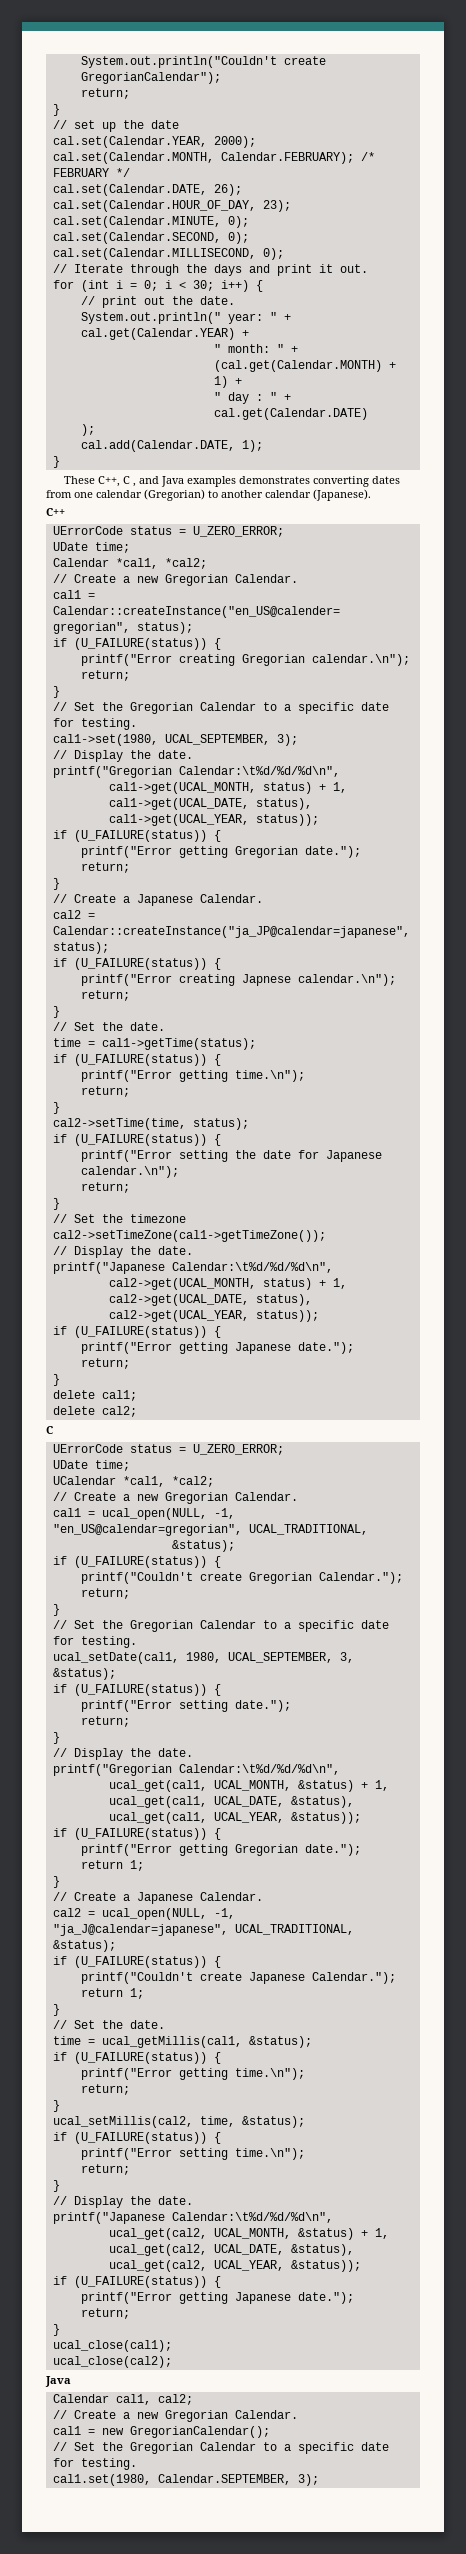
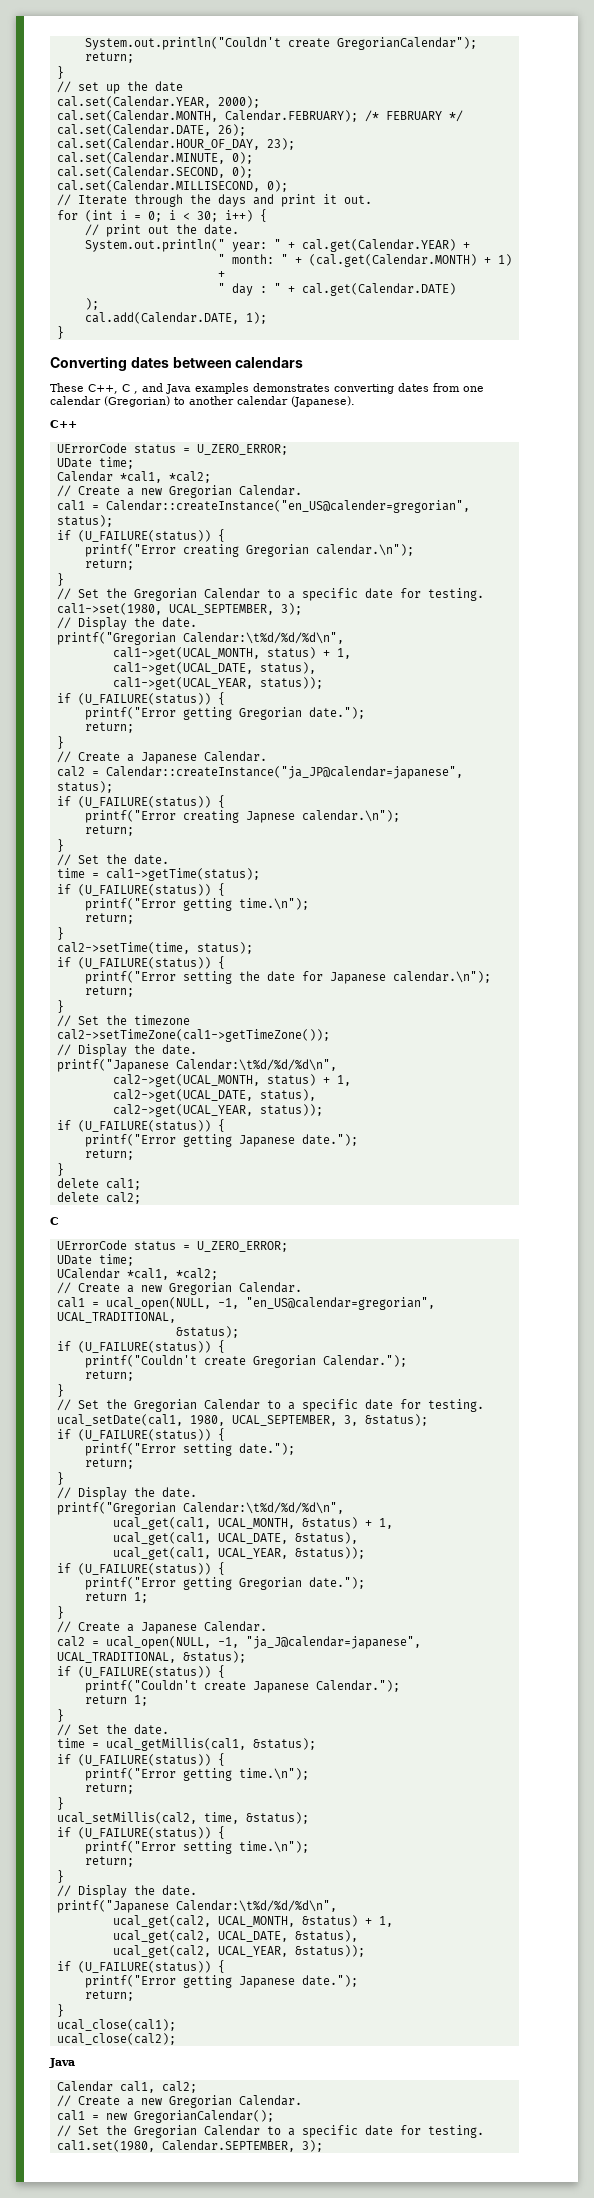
+ Converting dates between calendars

